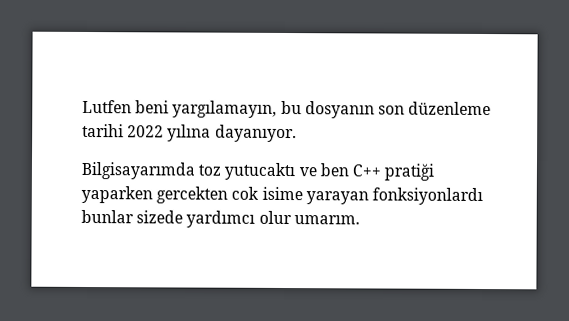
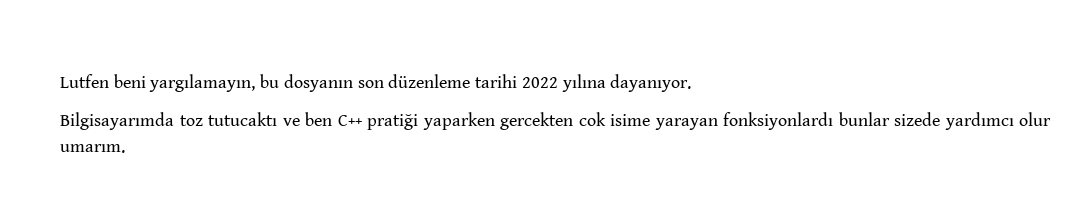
- Bilgisayarımda toz yutucaktı ve ben C++ pratiği yaparken gercekten cok isime yarayan fonksiyonlardı bunlar sizede yardımcı olur umarım.
+ Bilgisayarımda toz tutucaktı ve ben C++ pratiği yaparken gercekten cok isime yarayan fonksiyonlardı bunlar sizede yardımcı olur umarım.

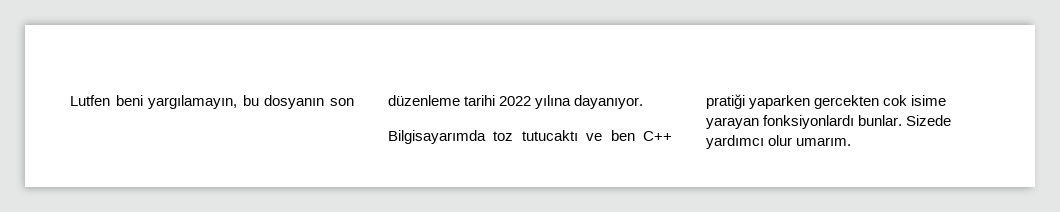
- Bilgisayarımda toz tutucaktı ve ben C++ pratiği yaparken gercekten cok isime yarayan fonksiyonlardı bunlar sizede yardımcı olur umarım.
+ Bilgisayarımda toz tutucaktı ve ben C++ pratiği yaparken gercekten cok isime yarayan fonksiyonlardı bunlar. Sizede yardımcı olur umarım.

